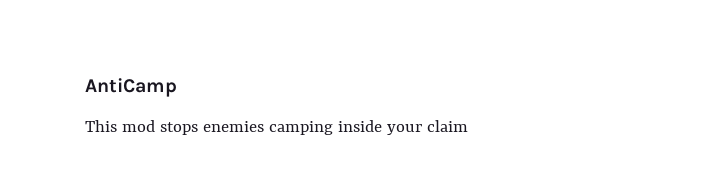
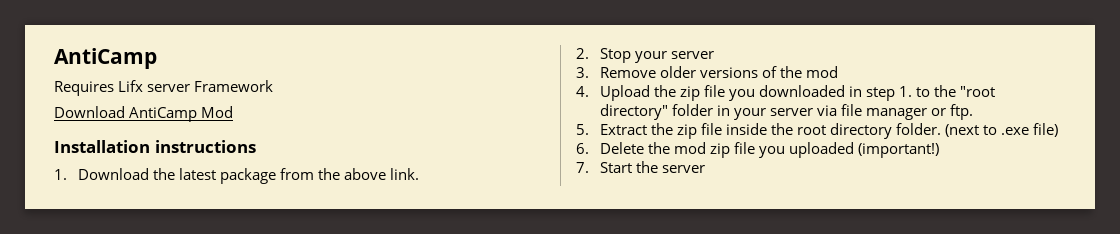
- This mod stops enemies camping inside your claim
+ Requires Lifx server Framework
+ Download AntiCamp Mod
+ Installation instructions
+ 1. Download the latest package from the above link.
+ 2. Stop your server
+ 3. Remove older versions of the mod
+ 4. Upload the zip file you downloaded in step 1. to the "root directory" folder in your server via file manager or ftp.
+ 5. Extract the zip file inside the root directory folder. (next to .exe file)
+ 6. Delete the mod zip file you uploaded (important!)
+ 7. Start the server

